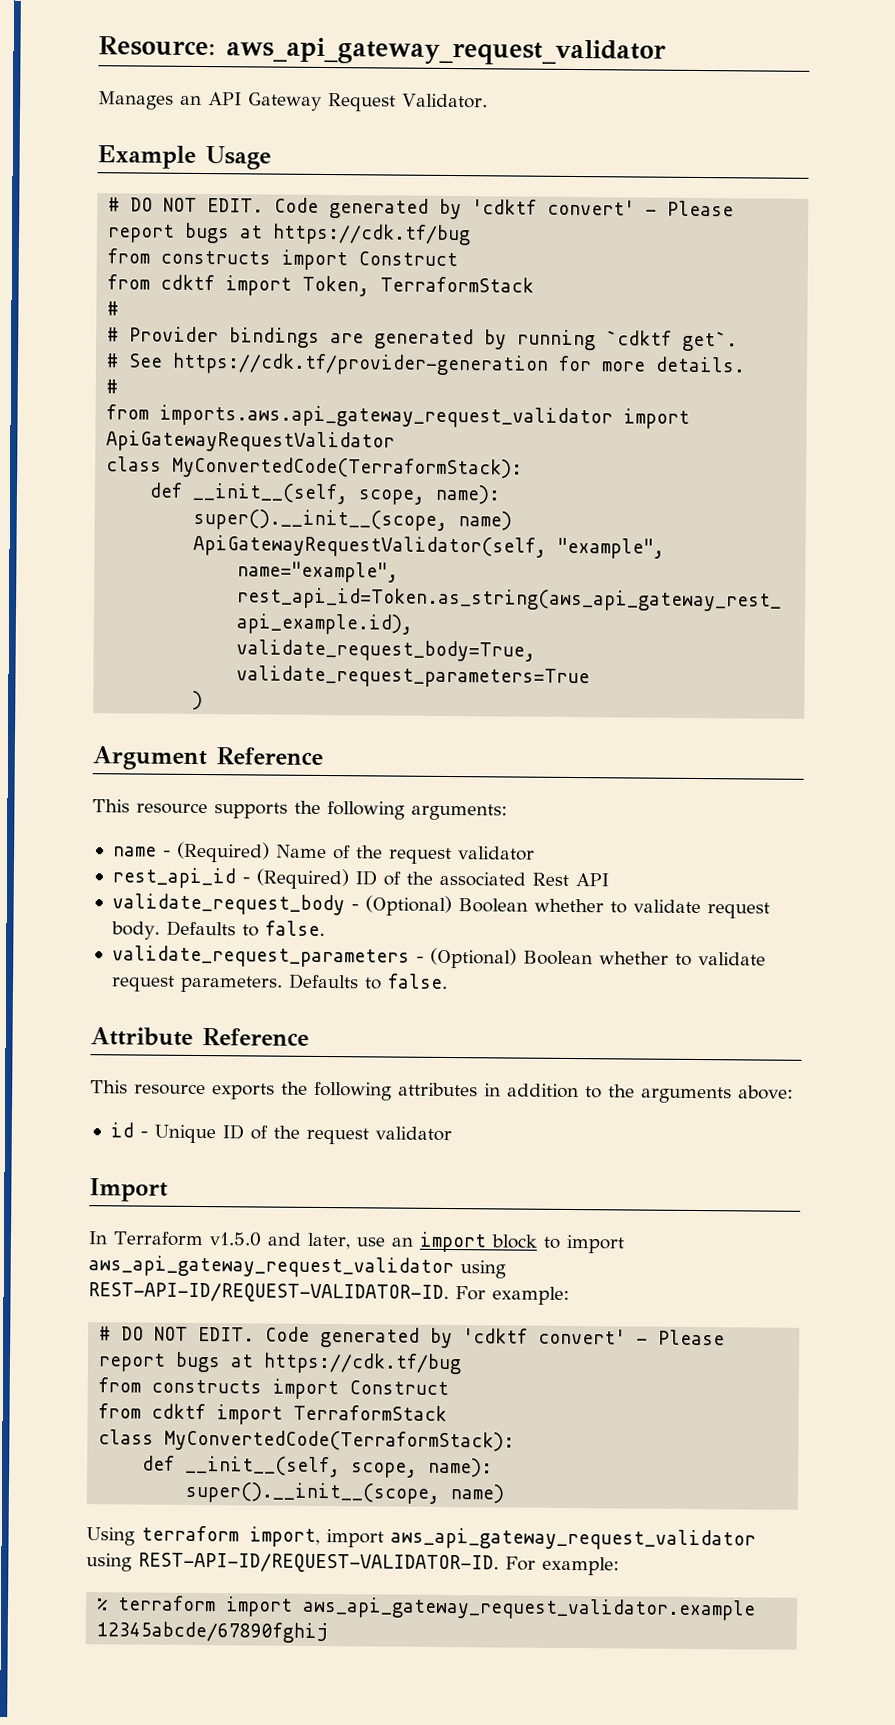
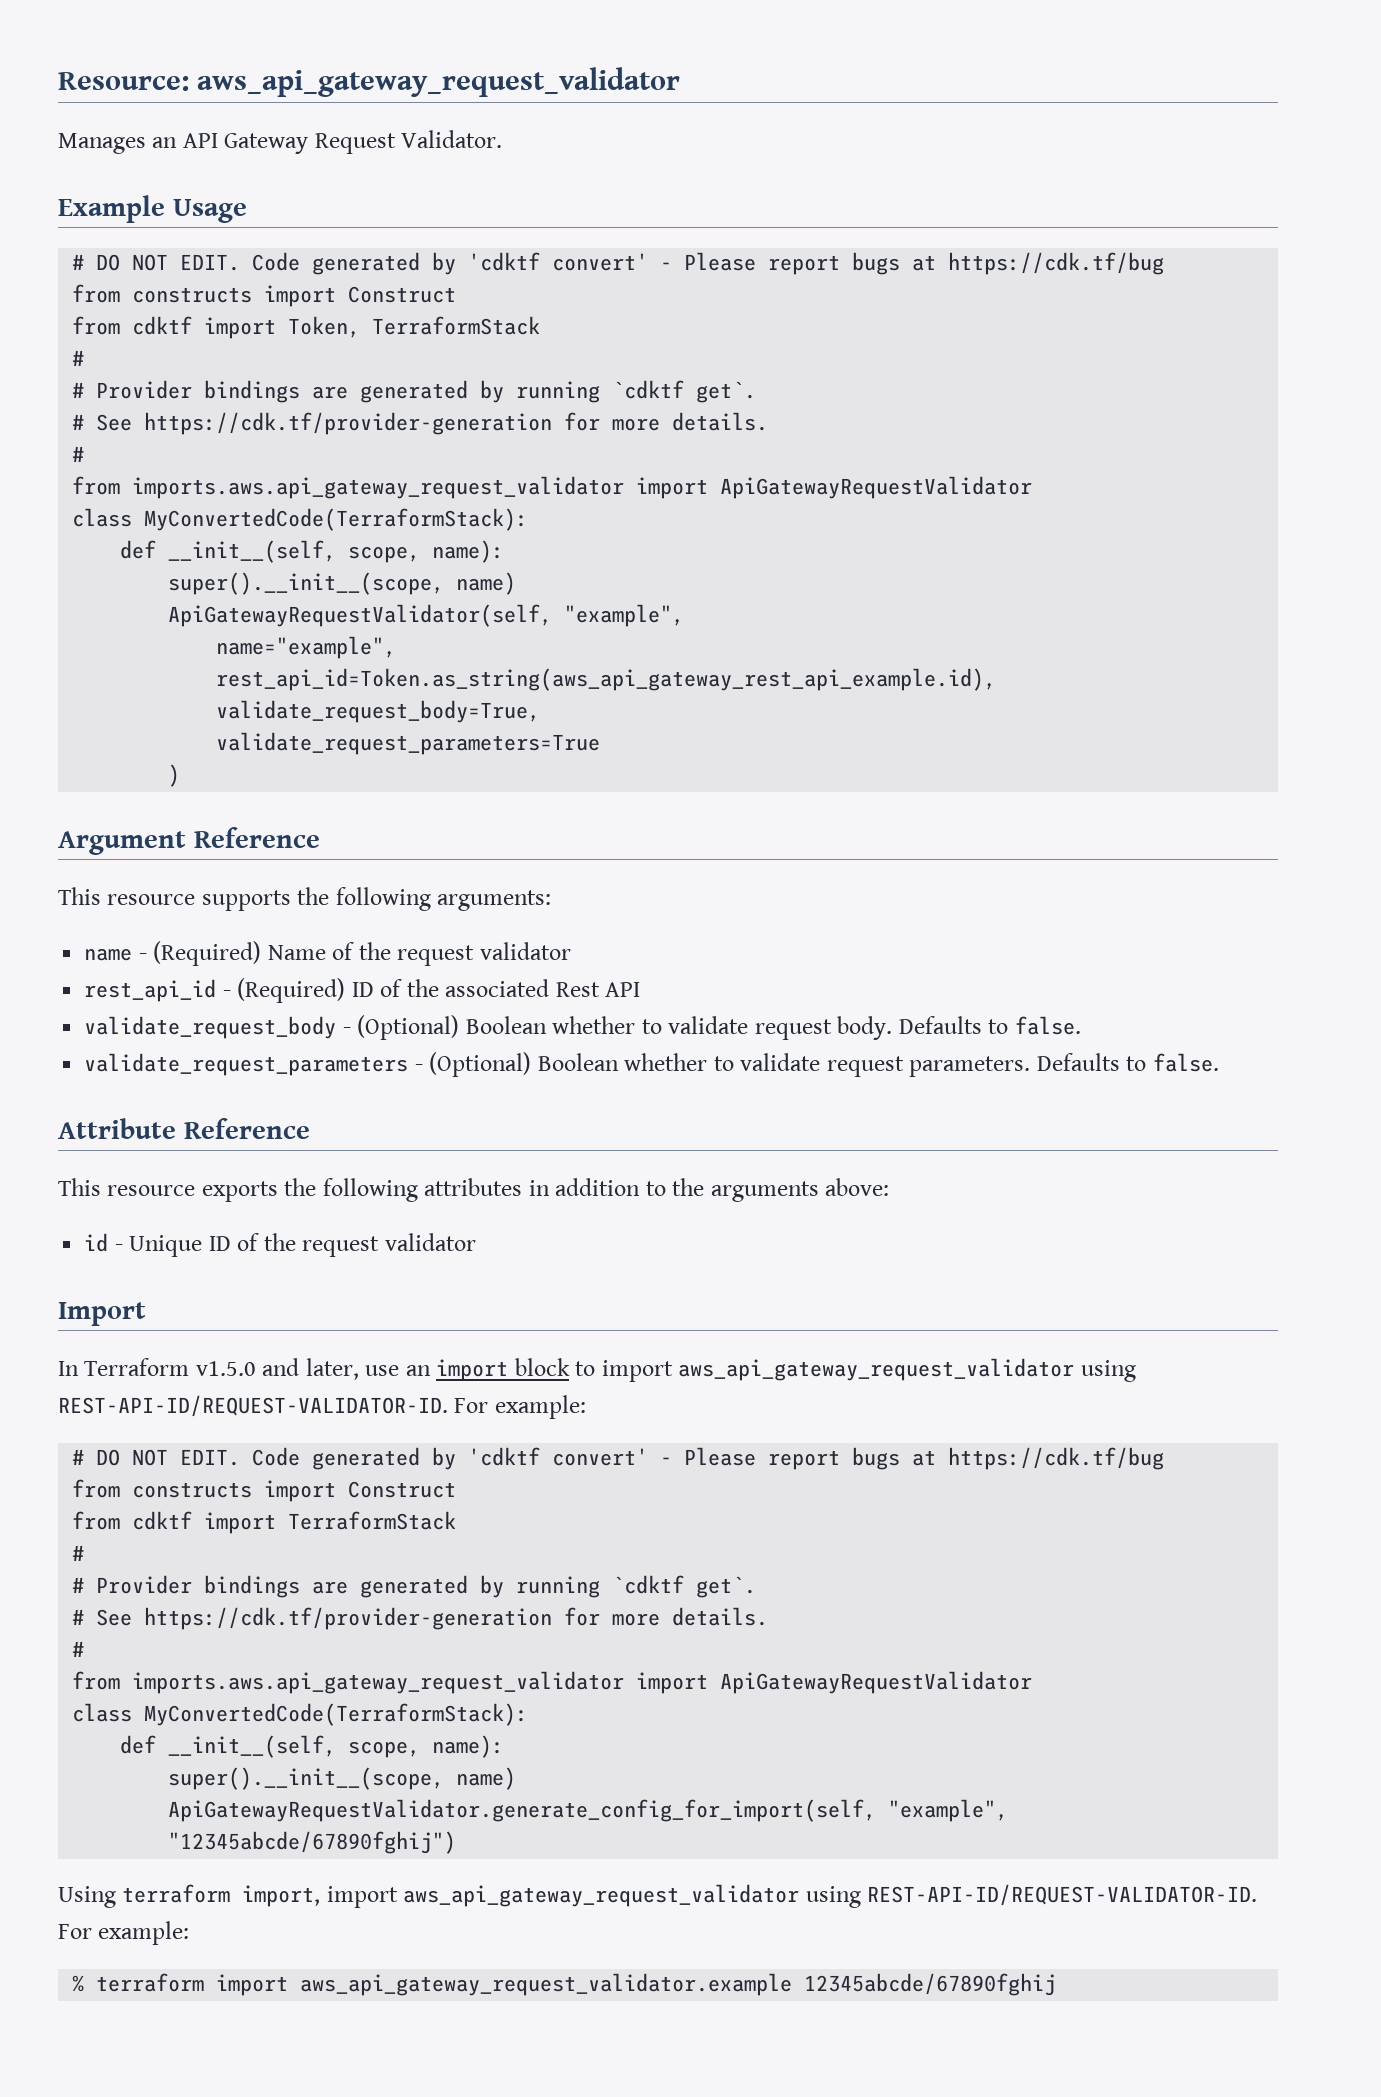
  from cdktf import TerraformStack
+ #
+ # Provider bindings are generated by running `cdktf get`.
+ # See https://cdk.tf/provider-generation for more details.
+ #
+ from imports.aws.api_gateway_request_validator import ApiGatewayRequestValidator
  class MyConvertedCode(TerraformStack):
  def __init__(self, scope, name):
  super().__init__(scope, name)
+ ApiGatewayRequestValidator.generate_config_for_import(self, "example", "12345abcde/67890fghij")

